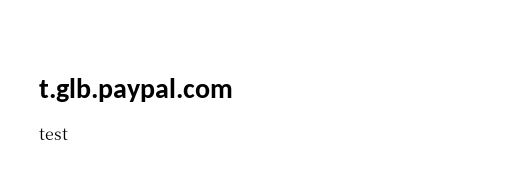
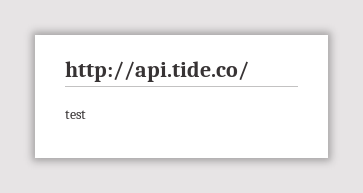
- t.glb.paypal.com
+ http://api.tide.co/

